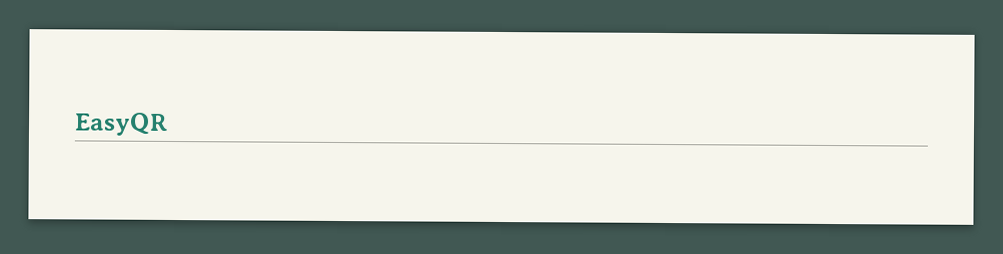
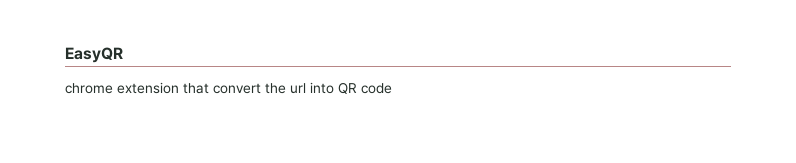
+ chrome extension that convert the url into QR code

